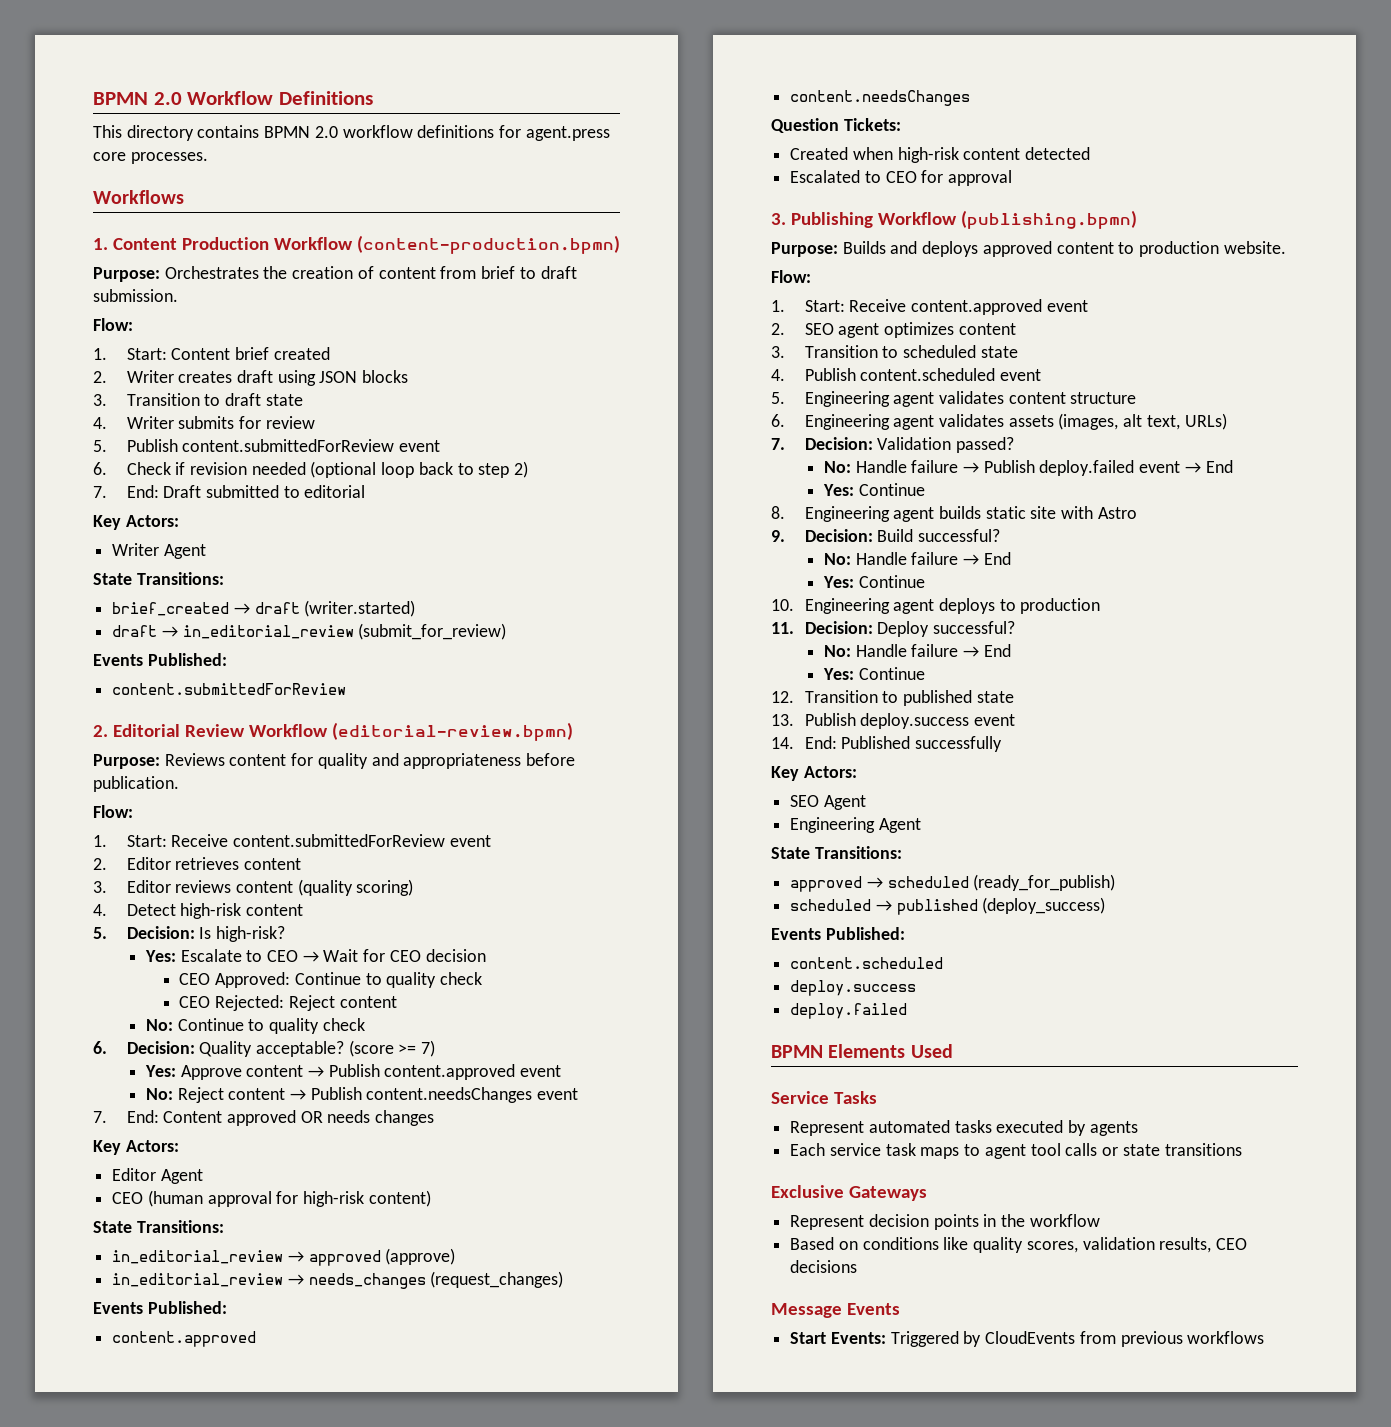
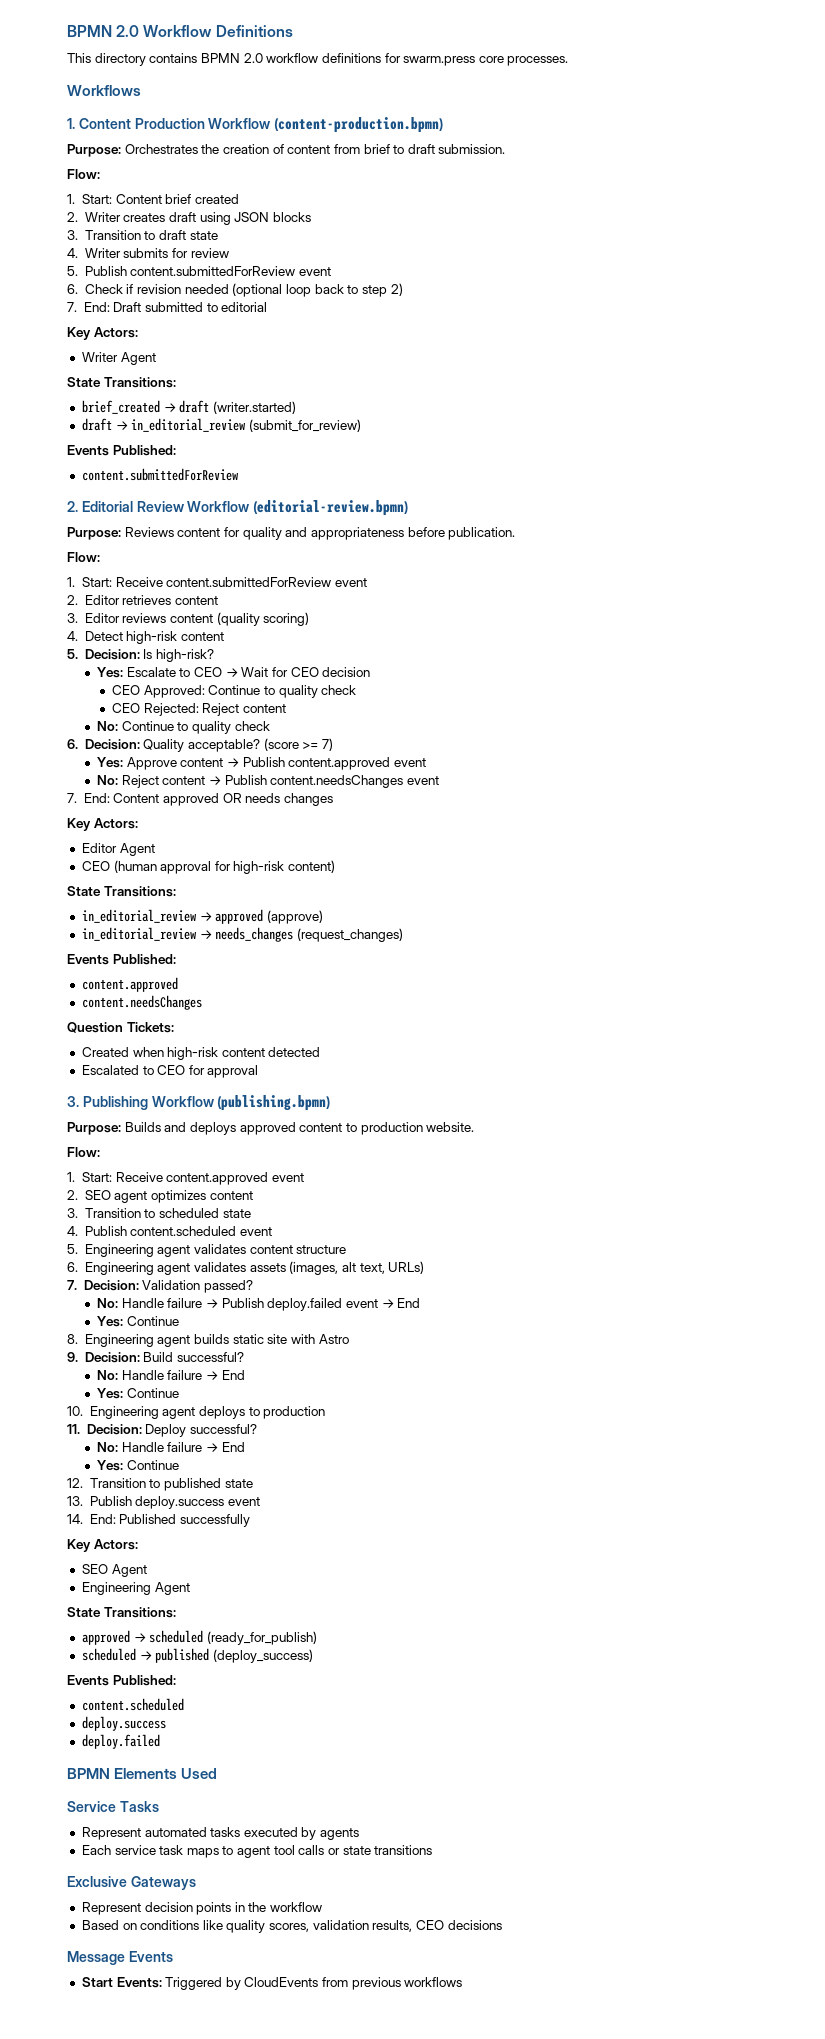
- This directory contains BPMN 2.0 workflow definitions for agent.press core processes.
+ This directory contains BPMN 2.0 workflow definitions for swarm.press core processes.

